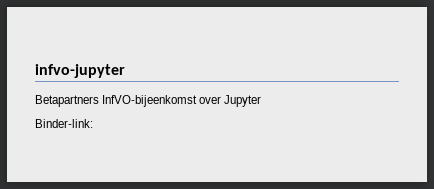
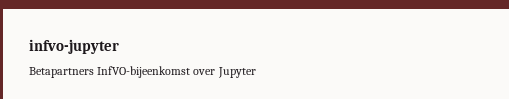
- Binder-link:

